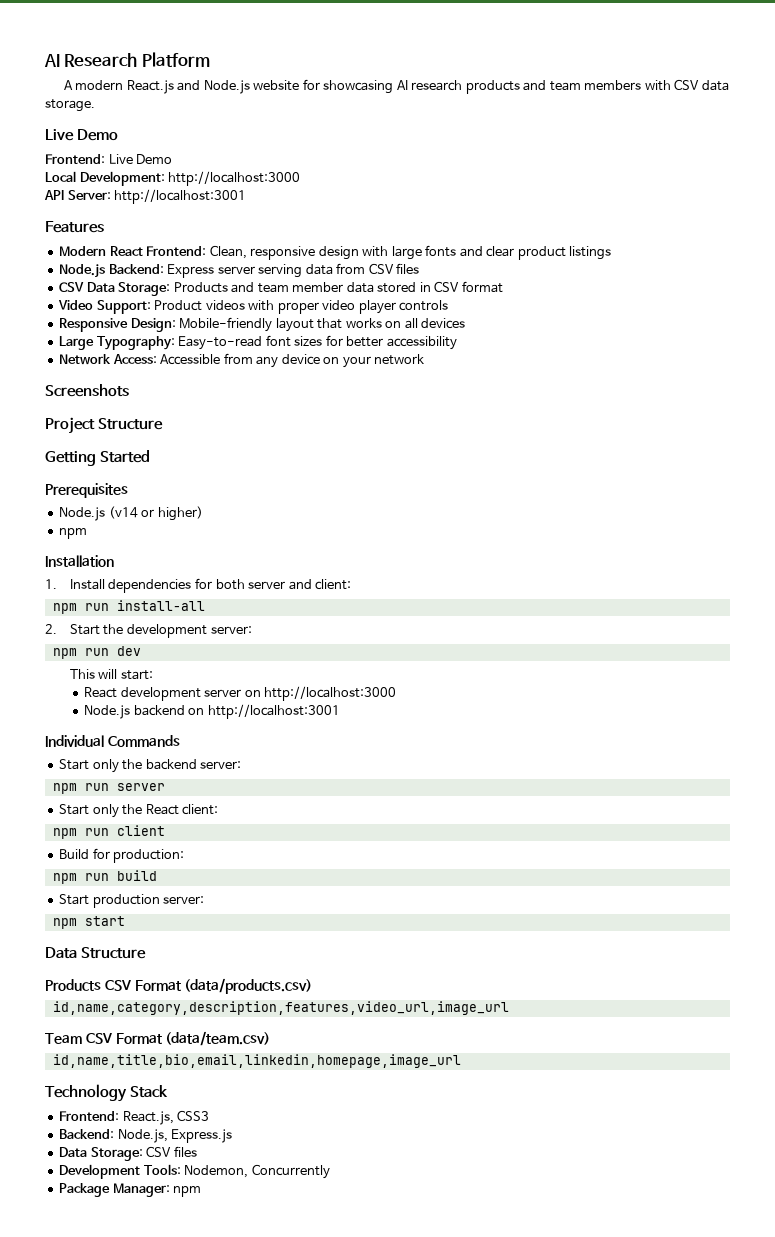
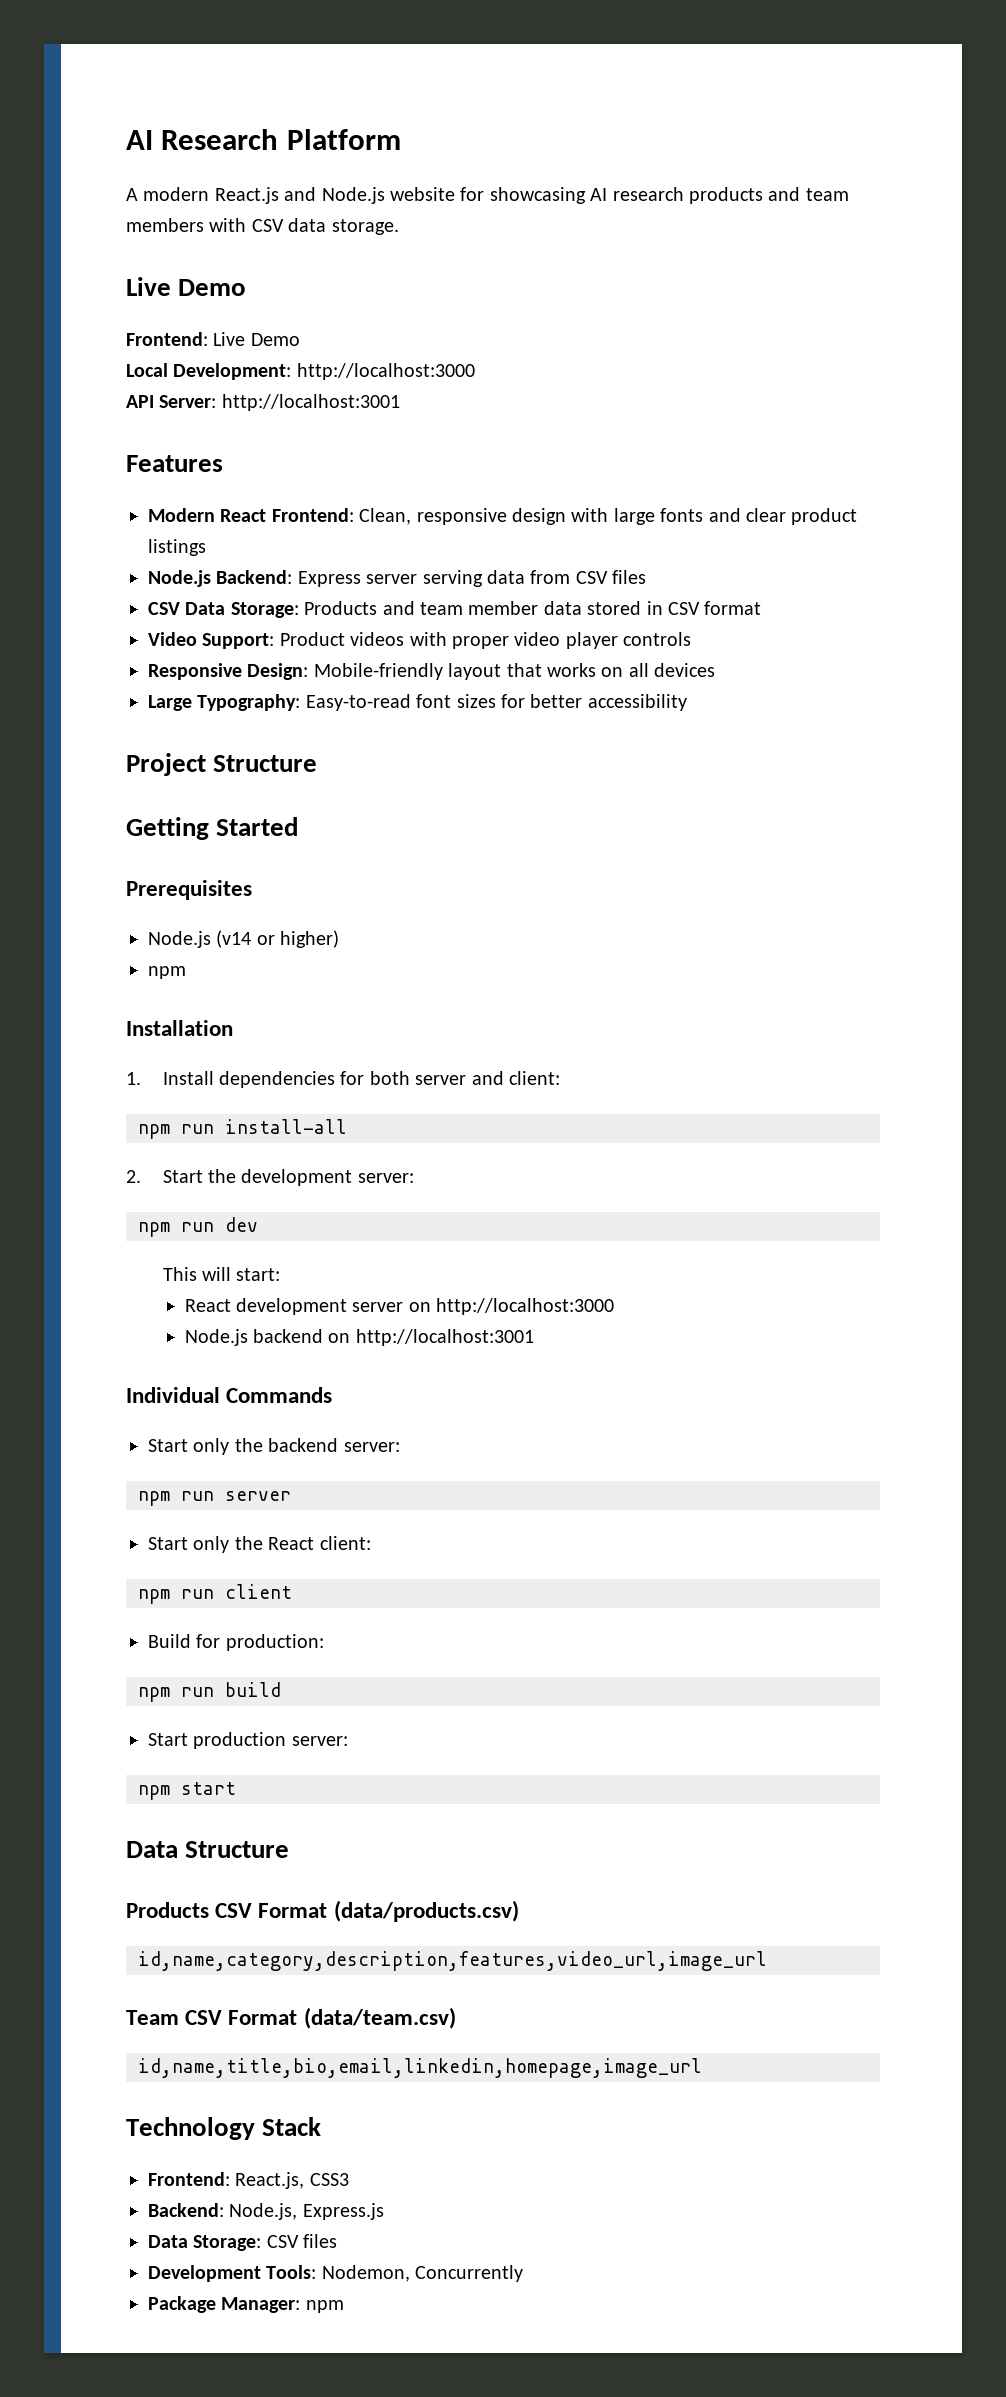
- Network Access: Accessible from any device on your network
- Screenshots

